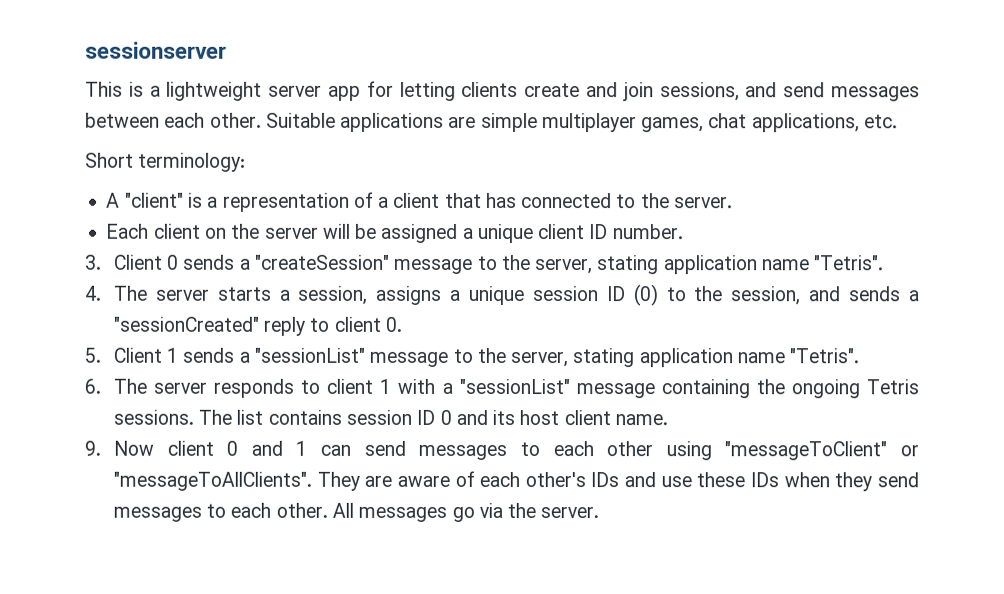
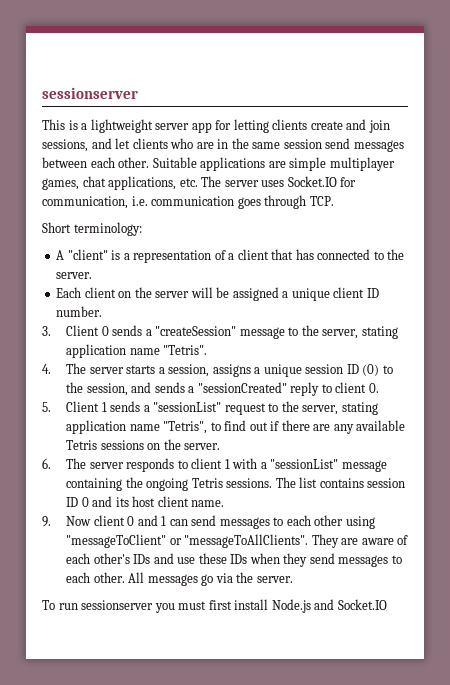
- This is a lightweight server app for letting clients create and join sessions, and send messages between each other.
+ This is a lightweight server app for letting clients create and join sessions, and let clients who are in the same session send messages between each other.
- Suitable applications are simple multiplayer games, chat applications, etc.
+ Suitable applications are simple multiplayer games, chat applications, etc. The server uses Socket.IO for communication, i.e. communication goes through TCP.
- 5. Client 1 sends a "sessionList" message to the server, stating application name "Tetris".
+ 5. Client 1 sends a "sessionList" request to the server, stating application name "Tetris", to find out if there are any available Tetris sessions on the server.
+ To run sessionserver you must first install Node.js and Socket.IO

